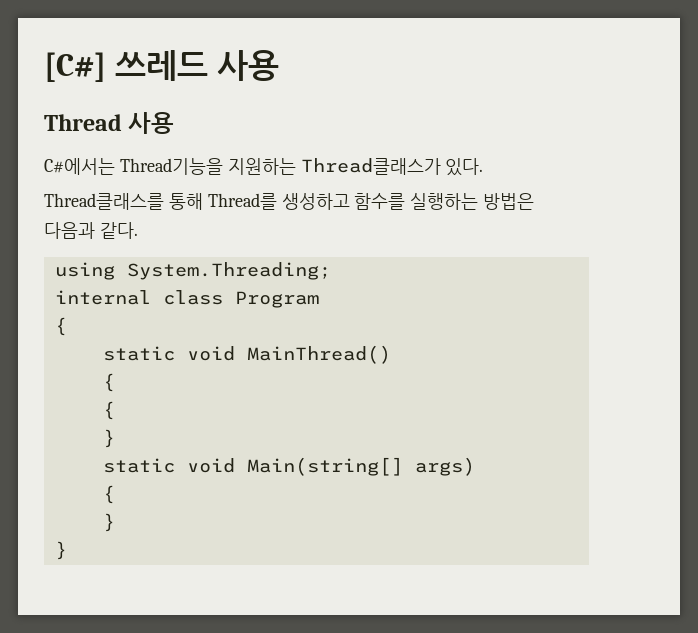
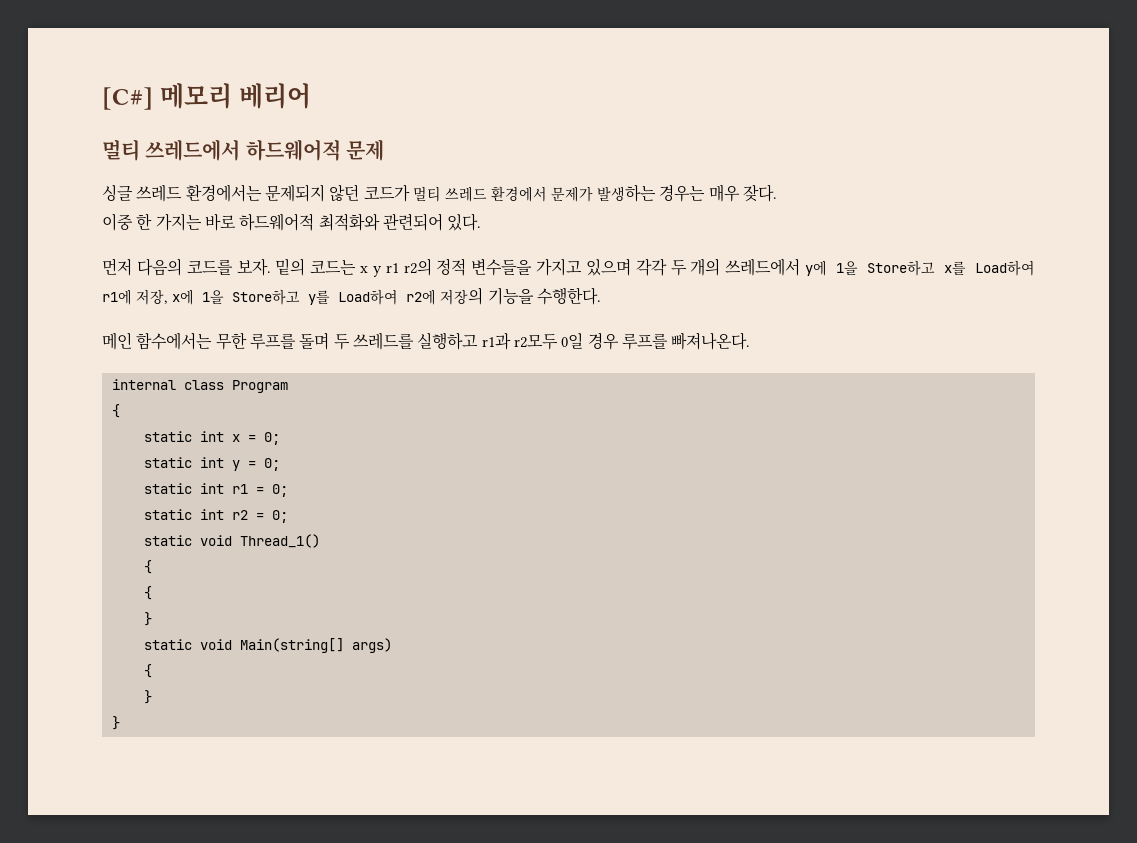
- [C#] 쓰레드 사용
- Thread 사용
- C#에서는 Thread기능을 지원하는 Thread클래스가 있다.
- Thread클래스를 통해 Thread를 생성하고 함수를 실행하는 방법은 다음과 같다.
- using System.Threading;
+ [C#] 메모리 베리어
+ 멀티 쓰레드에서 하드웨어적 문제
+ 싱글 쓰레드 환경에서는 문제되지 않던 코드가 멀티 쓰레드 환경에서 문제가 발생하는 경우는 매우 잦다.
+ 이중 한 가지는 바로 하드웨어적 최적화와 관련되어 있다.
+ 먼저 다음의 코드를 보자. 밑의 코드는 x y r1 r2의 정적 변수들을 가지고 있으며 각각 두 개의 쓰레드에서 y에 1을 Store하고 x를 Load하여 r1에 저장, x에 1을 Store하고 y를 Load하여 r2에 저장의 기능을 수행한다.
+ 메인 함수에서는 무한 루프를 돌며 두 쓰레드를 실행하고 r1과 r2모두 0일 경우 루프를 빠져나온다.
  internal class Program
  {
- static void MainThread()
+ static int x = 0;
+ static int y = 0;
+ static int r1 = 0;
+ static int r2 = 0;
+ static void Thread_1()

